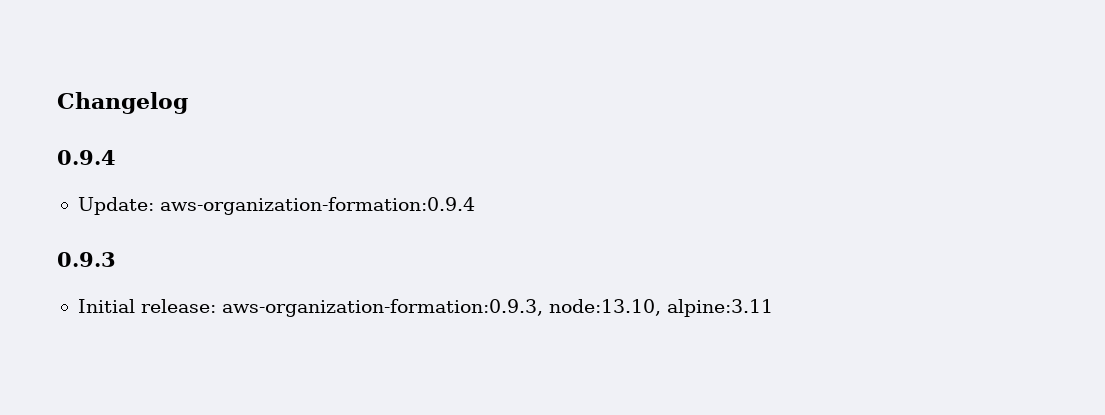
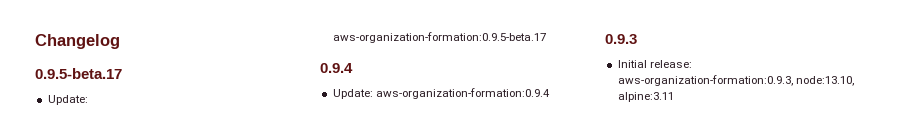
+ 0.9.5-beta.17
+ Update: aws-organization-formation:0.9.5-beta.17

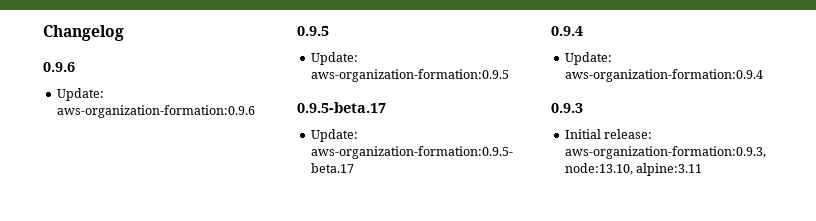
+ 0.9.6
+ Update: aws-organization-formation:0.9.6
+ 0.9.5
+ Update: aws-organization-formation:0.9.5

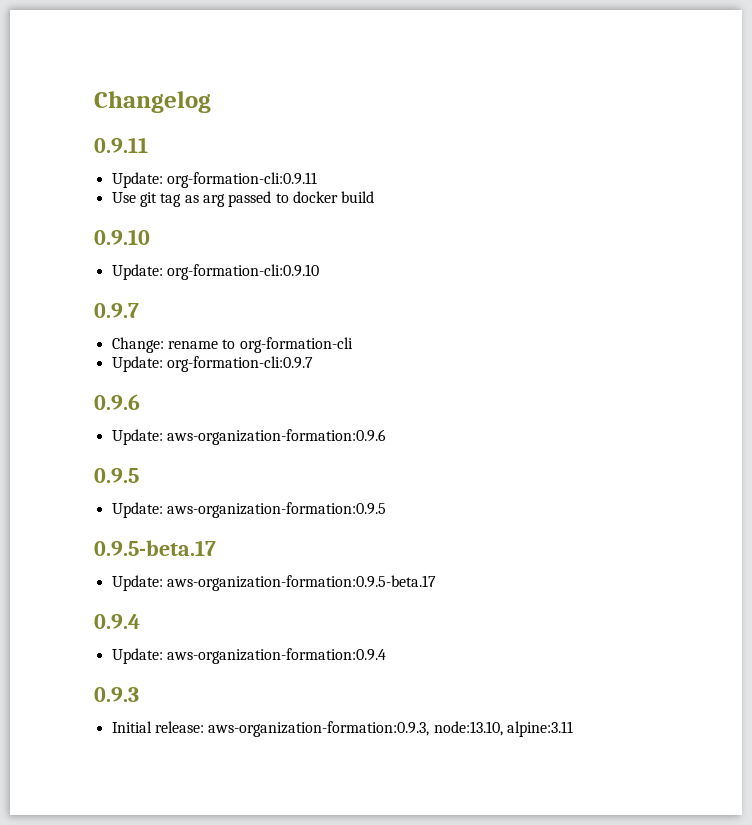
+ 0.9.11
+ Update: org-formation-cli:0.9.11
+ Use git tag as arg passed to docker build
+ 0.9.10
+ Update: org-formation-cli:0.9.10
+ 0.9.7
+ Change: rename to org-formation-cli
+ Update: org-formation-cli:0.9.7

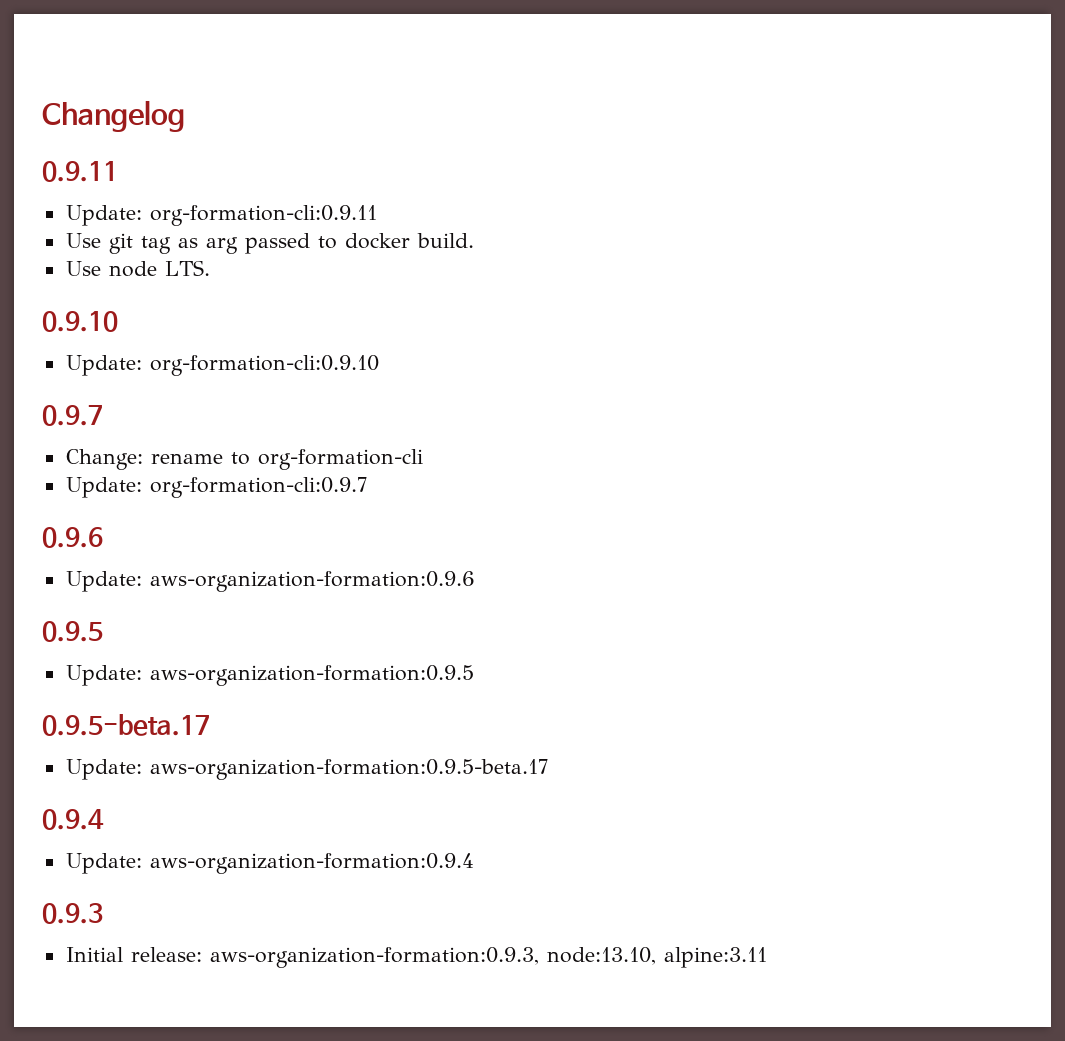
- Use git tag as arg passed to docker build
+ Use git tag as arg passed to docker build.
+ Use node LTS.

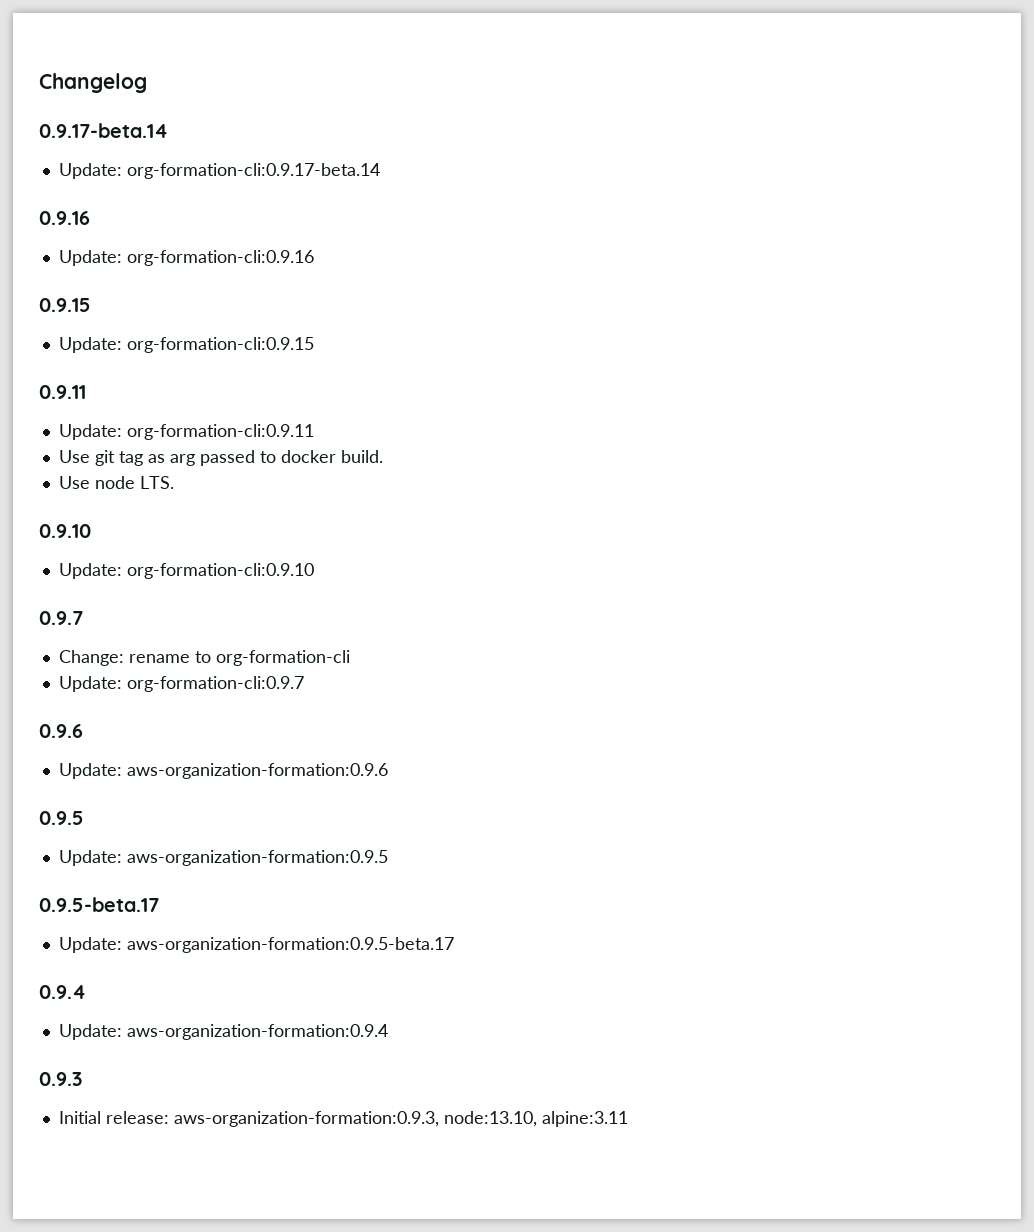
+ 0.9.17-beta.14
+ Update: org-formation-cli:0.9.17-beta.14
+ 0.9.16
+ Update: org-formation-cli:0.9.16
+ 0.9.15
+ Update: org-formation-cli:0.9.15

